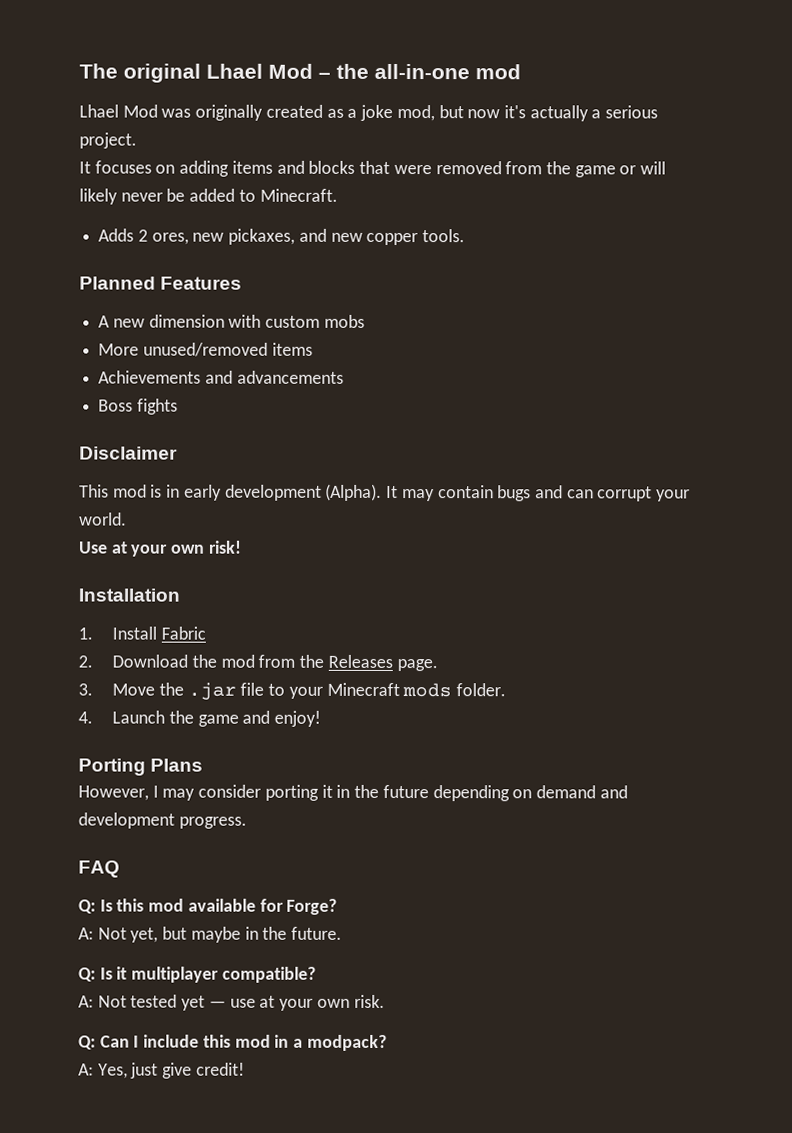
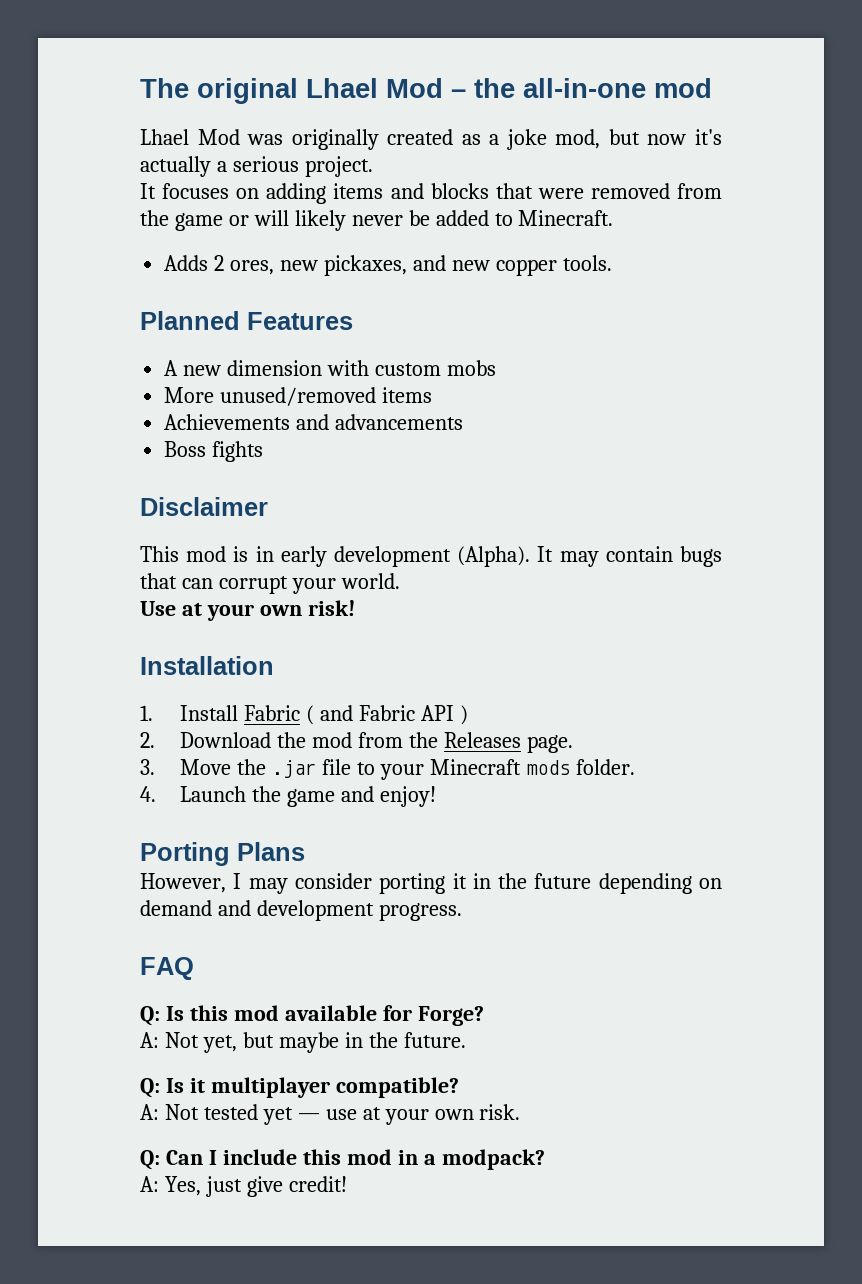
- It may contain bugs and can corrupt your world.
+ It may contain bugs that can corrupt your world.
- 1. Install Fabric
+ 1. Install Fabric ( and Fabric API )

